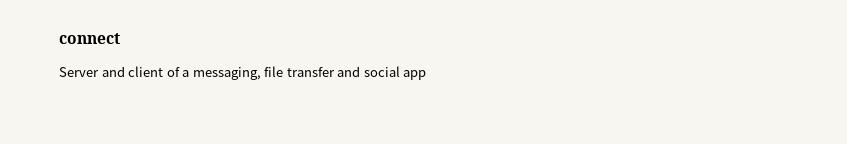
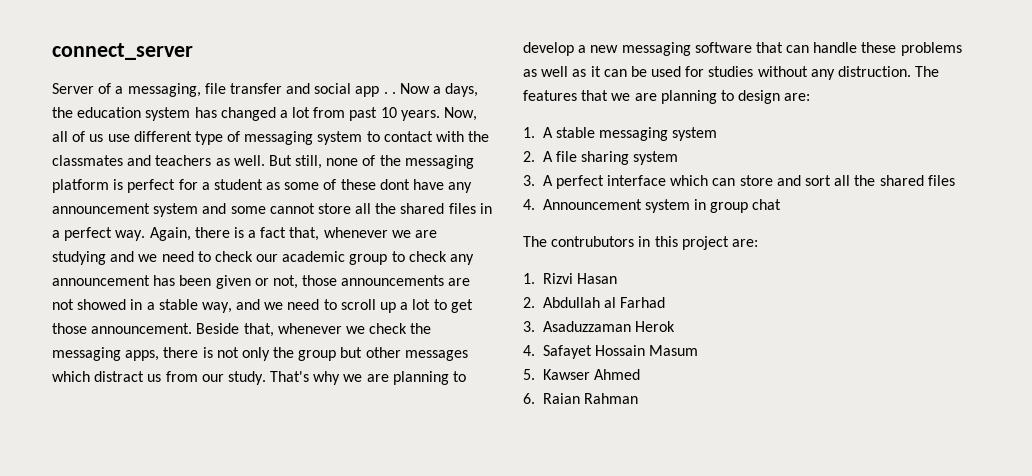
- connect
+ connect_server
- Server and client of a messaging, file transfer and social app
+ Server of a messaging, file transfer and social app . . Now a days, the education system has changed a lot from past 10 years. Now, all of us use different type of messaging system to contact with the classmates and teachers as well. But still, none of the messaging platform is perfect for a student as some of these dont have any announcement system and some cannot store all the shared files in a perfect way. Again, there is a fact that, whenever we are studying and we need to check our academic group to check any announcement has been given or not, those announcements are not showed in a stable way, and we need to scroll up a lot to get those announcement. Beside that, whenever we check the messaging apps, there is not only the group but other messages which distract us from our study. That's why we are planning to develop a new messaging software that can handle these problems as well as it can be used for studies without any distruction. The features that we are planning to design are:
+ 1. A stable messaging system
+ 2. A file sharing system
+ 3. A perfect interface which can store and sort all the shared files
+ 4. Announcement system in group chat
+ The contrubutors in this project are:
+ 1. Rizvi Hasan
+ 2. Abdullah al Farhad
+ 3. Asaduzzaman Herok
+ 4. Safayet Hossain Masum
+ 5. Kawser Ahmed
+ 6. Raian Rahman

